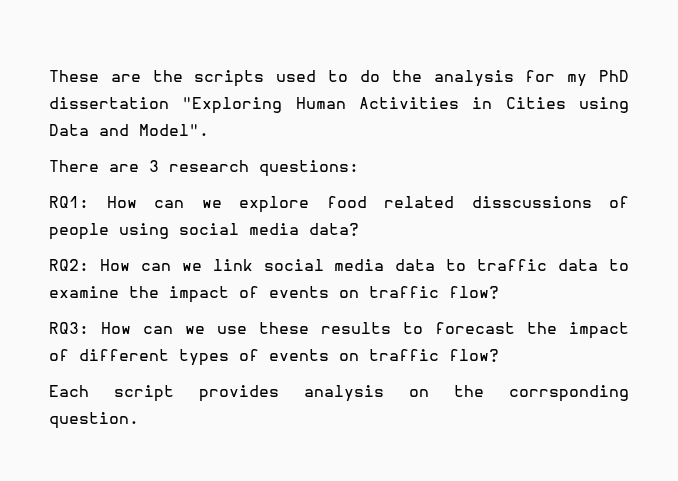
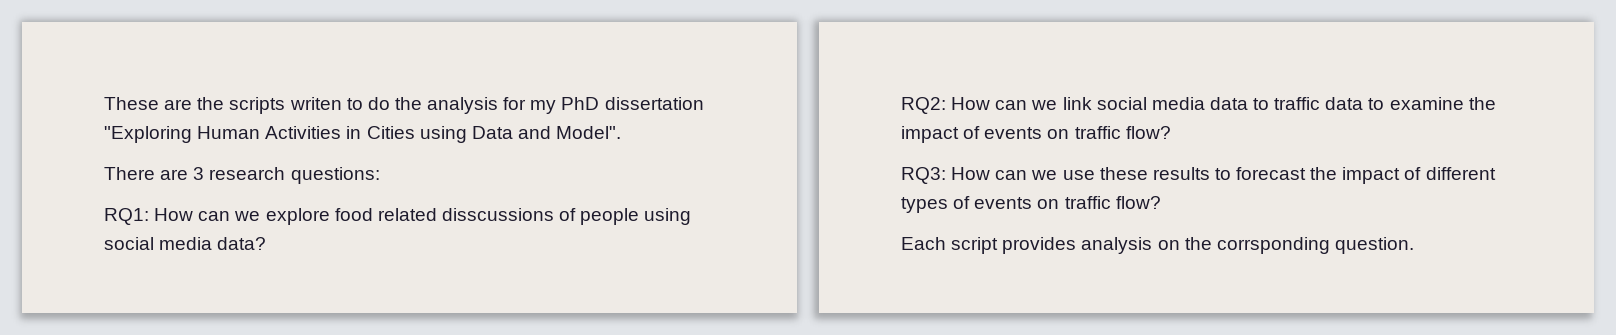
- These are the scripts used to do the analysis for my PhD dissertation "Exploring Human Activities in Cities using Data and Model".
+ These are the scripts writen to do the analysis for my PhD dissertation "Exploring Human Activities in Cities using Data and Model".

